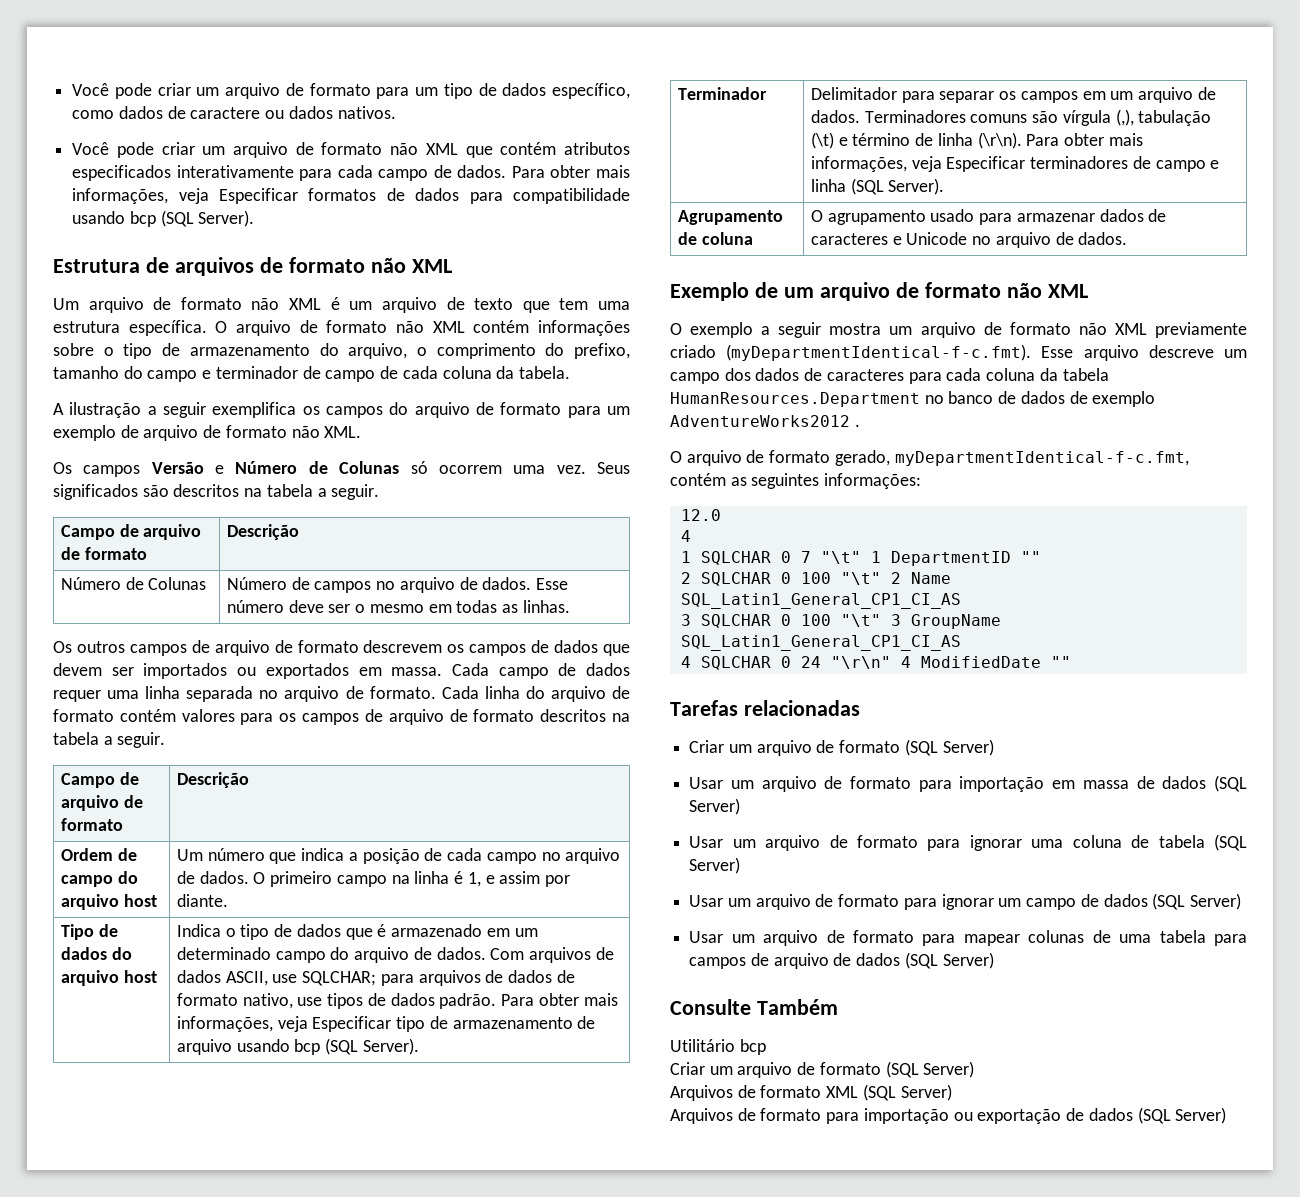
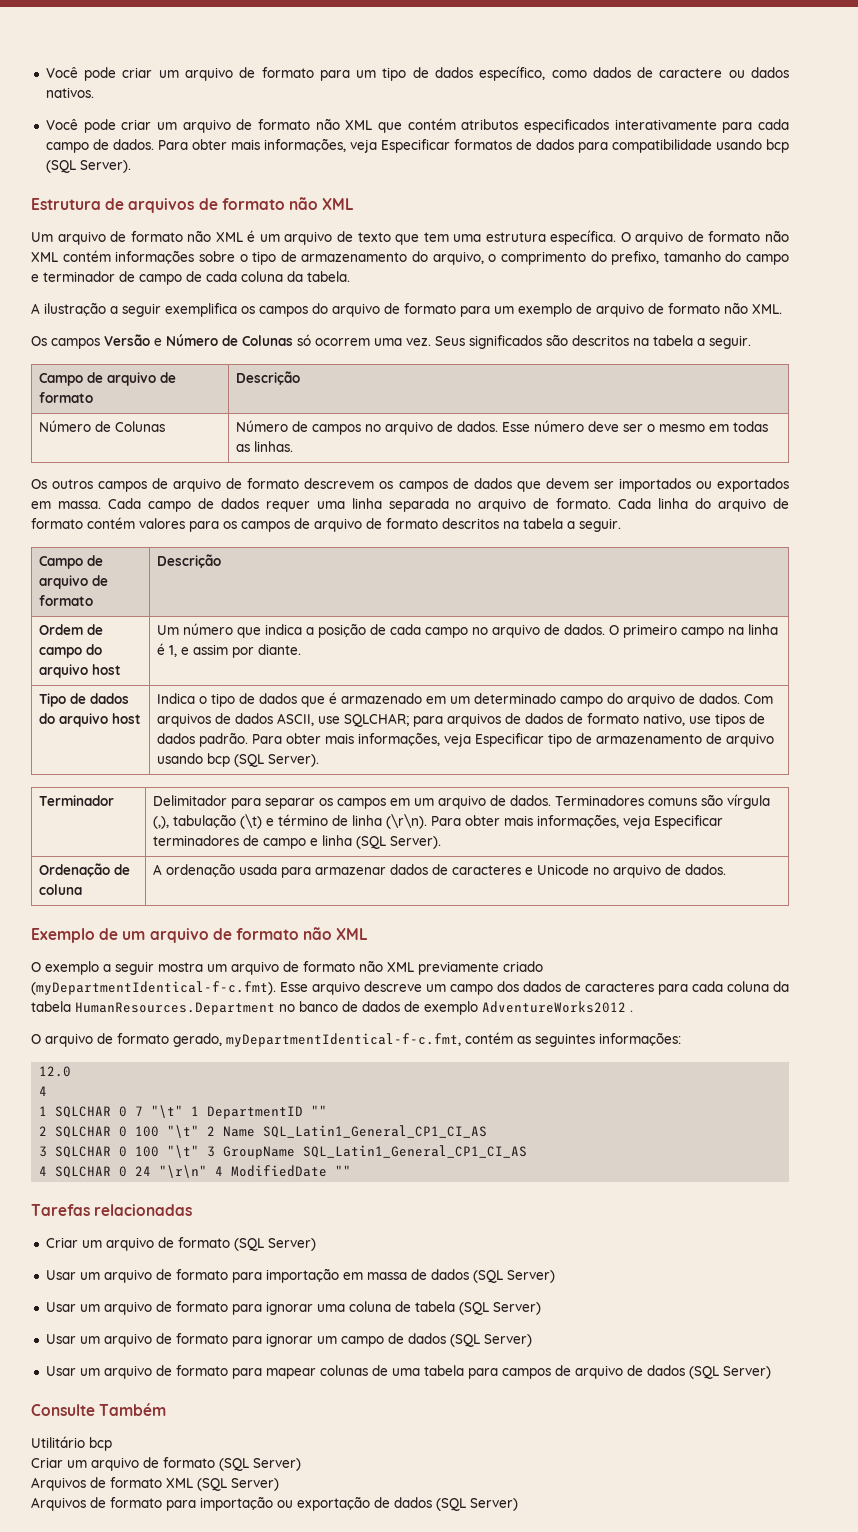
- Agrupamento de coluna | O agrupamento usado para armazenar dados de caracteres e Unicode no arquivo de dados.
+ Ordenação de coluna | A ordenação usada para armazenar dados de caracteres e Unicode no arquivo de dados.

